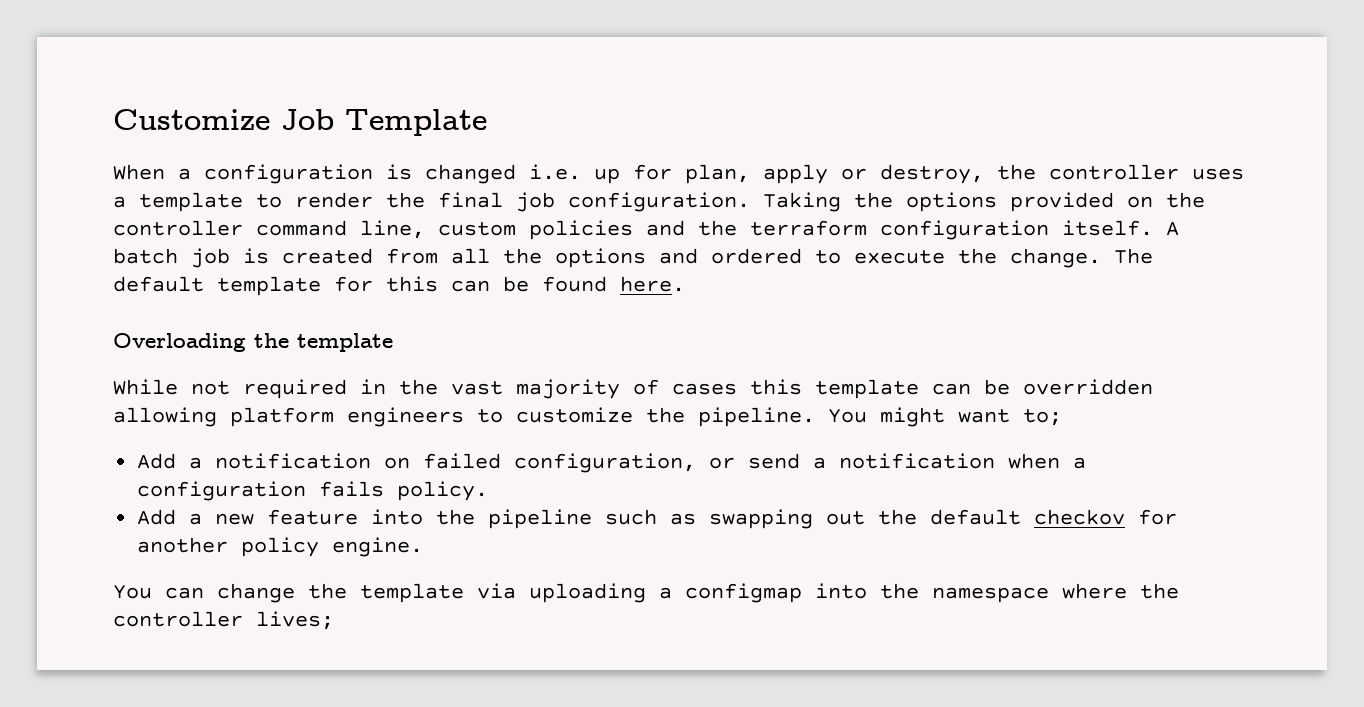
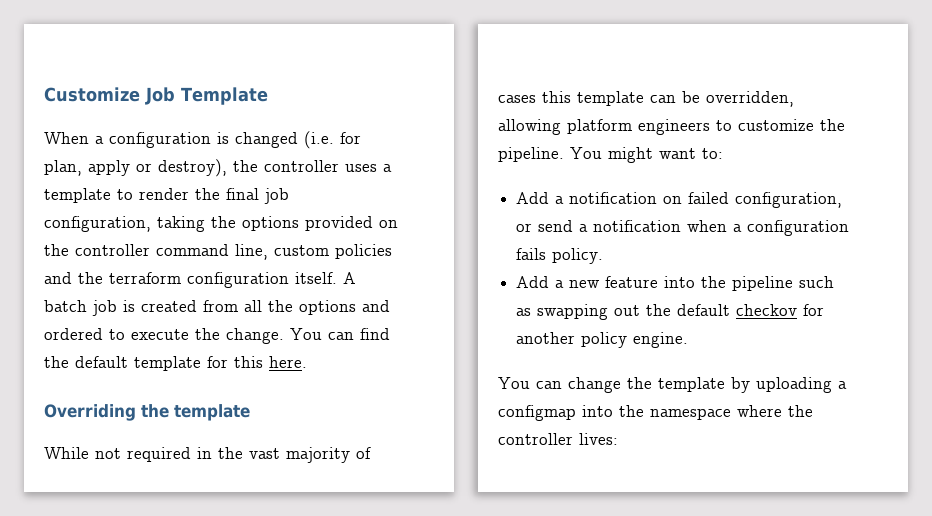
- When a configuration is changed i.e. up for plan, apply or destroy, the controller uses a template to render the final job configuration. Taking the options provided on the controller command line, custom policies and the terraform configuration itself.
+ When a configuration is changed (i.e. for plan, apply or destroy), the controller uses a template to render the final job configuration, taking the options provided on the controller command line, custom policies and the terraform configuration itself.
- The default template for this can be found here.
+ You can find the default template for this here.
- Overloading the template
+ Overriding the template
- While not required in the vast majority of cases this template can be overridden allowing platform engineers to customize the pipeline.
+ While not required in the vast majority of cases this template can be overridden, allowing platform engineers to customize the pipeline.
- You might want to;
+ You might want to:
- You can change the template via uploading a configmap into the namespace where the controller lives;
+ You can change the template by uploading a configmap into the namespace where the controller lives:

